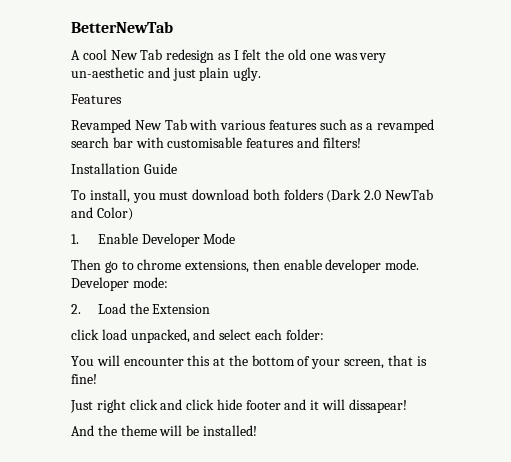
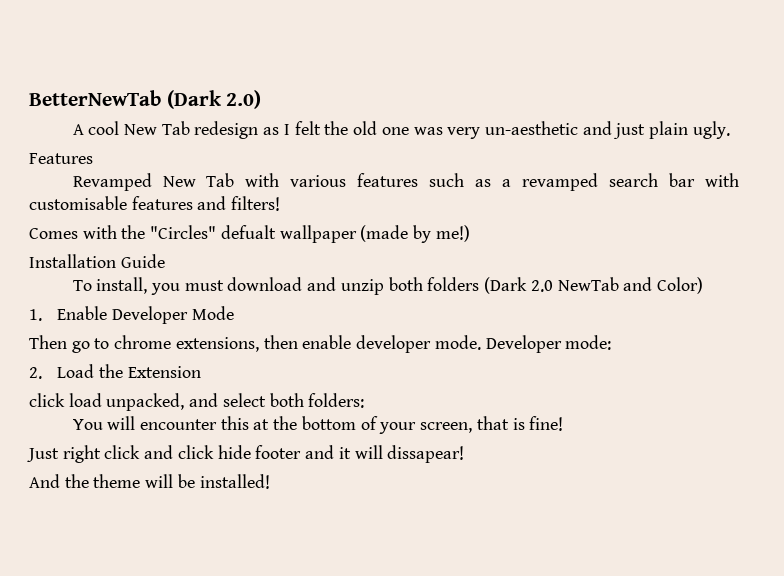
- BetterNewTab
+ BetterNewTab (Dark 2.0)
+ Comes with the "Circles" defualt wallpaper (made by me!)
- To install, you must download both folders (Dark 2.0 NewTab and Color)
+ To install, you must download and unzip both folders (Dark 2.0 NewTab and Color)
- click load unpacked, and select each folder:
+ click load unpacked, and select both folders:

